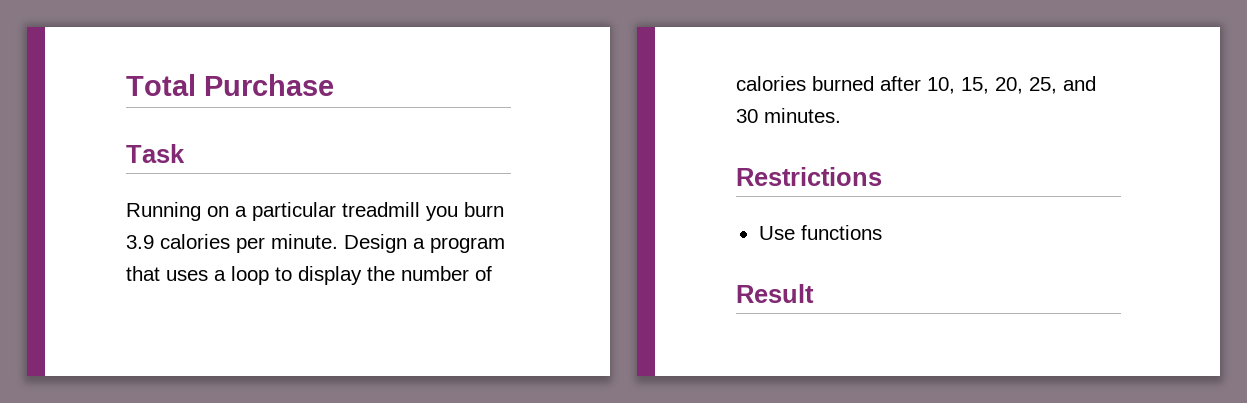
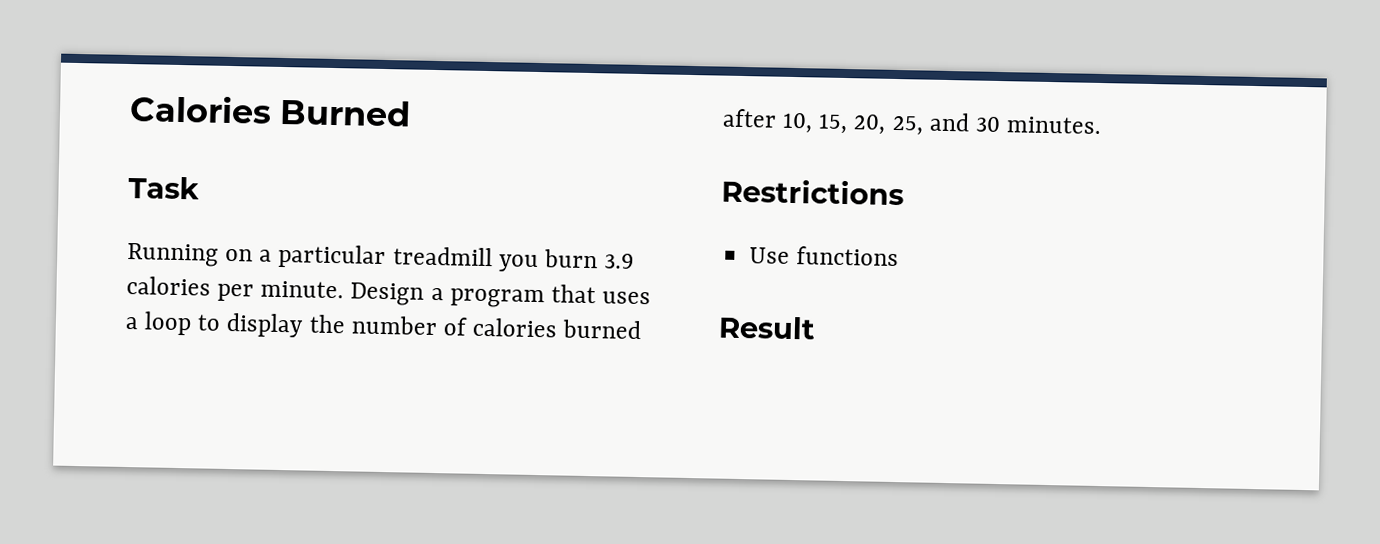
- Total Purchase
+ Calories Burned

